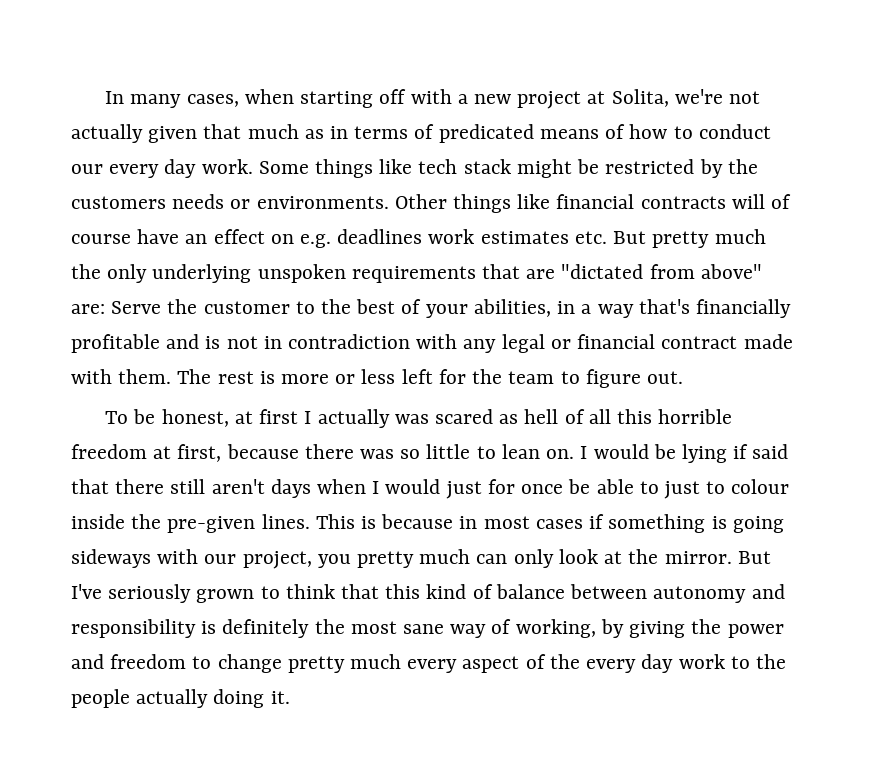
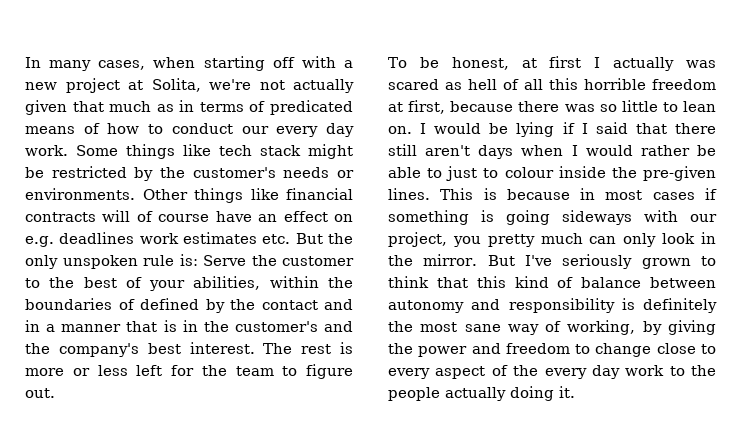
- Some things like tech stack might be restricted by the customers needs or environments.
+ Some things like tech stack might be restricted by the customer's needs or environments.
- Other things like financial contracts will of course have an effect on e.g. deadlines work estimates etc. But pretty much the only underlying unspoken requirements that are "dictated from above" are: Serve the customer to the best of your abilities, in a way that's financially profitable and is not in contradiction with any legal or financial contract made with them.
+ Other things like financial contracts will of course have an effect on e.g. deadlines work estimates etc. But the only unspoken rule is: Serve the customer to the best of your abilities, within the boundaries of defined by the contact and in a manner that is in the customer's and the company's best interest.
- I would be lying if said that there still aren't days when I would just for once be able to just to colour inside the pre-given lines.
+ I would be lying if I said that there still aren't days when I would rather be able to just to colour inside the pre-given lines.
- This is because in most cases if something is going sideways with our project, you pretty much can only look at the mirror.
+ This is because in most cases if something is going sideways with our project, you pretty much can only look in the mirror.
- But I've seriously grown to think that this kind of balance between autonomy and responsibility is definitely the most sane way of working, by giving the power and freedom to change pretty much every aspect of the every day work to the people actually doing it.
+ But I've seriously grown to think that this kind of balance between autonomy and responsibility is definitely the most sane way of working, by giving the power and freedom to change close to every aspect of the every day work to the people actually doing it.

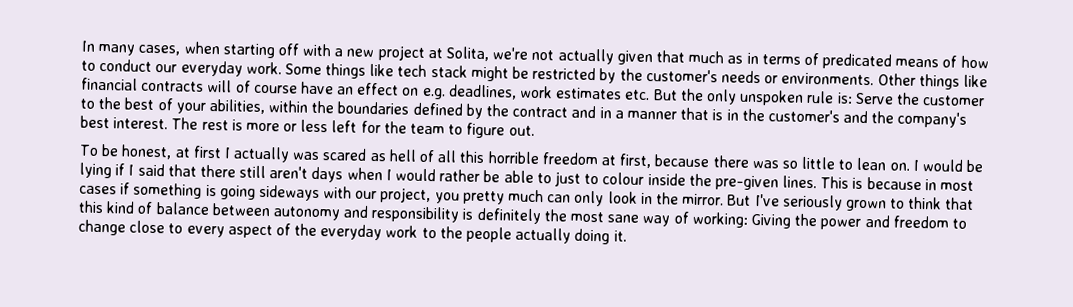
- In many cases, when starting off with a new project at Solita, we're not actually given that much as in terms of predicated means of how to conduct our every day work.
+ In many cases, when starting off with a new project at Solita, we're not actually given that much as in terms of predicated means of how to conduct our everyday work.
- Other things like financial contracts will of course have an effect on e.g. deadlines work estimates etc. But the only unspoken rule is: Serve the customer to the best of your abilities, within the boundaries of defined by the contact and in a manner that is in the customer's and the company's best interest.
+ Other things like financial contracts will of course have an effect on e.g. deadlines, work estimates etc. But the only unspoken rule is: Serve the customer to the best of your abilities, within the boundaries defined by the contract and in a manner that is in the customer's and the company's best interest.
- But I've seriously grown to think that this kind of balance between autonomy and responsibility is definitely the most sane way of working, by giving the power and freedom to change close to every aspect of the every day work to the people actually doing it.
+ But I've seriously grown to think that this kind of balance between autonomy and responsibility is definitely the most sane way of working: Giving the power and freedom to change close to every aspect of the everyday work to the people actually doing it.

